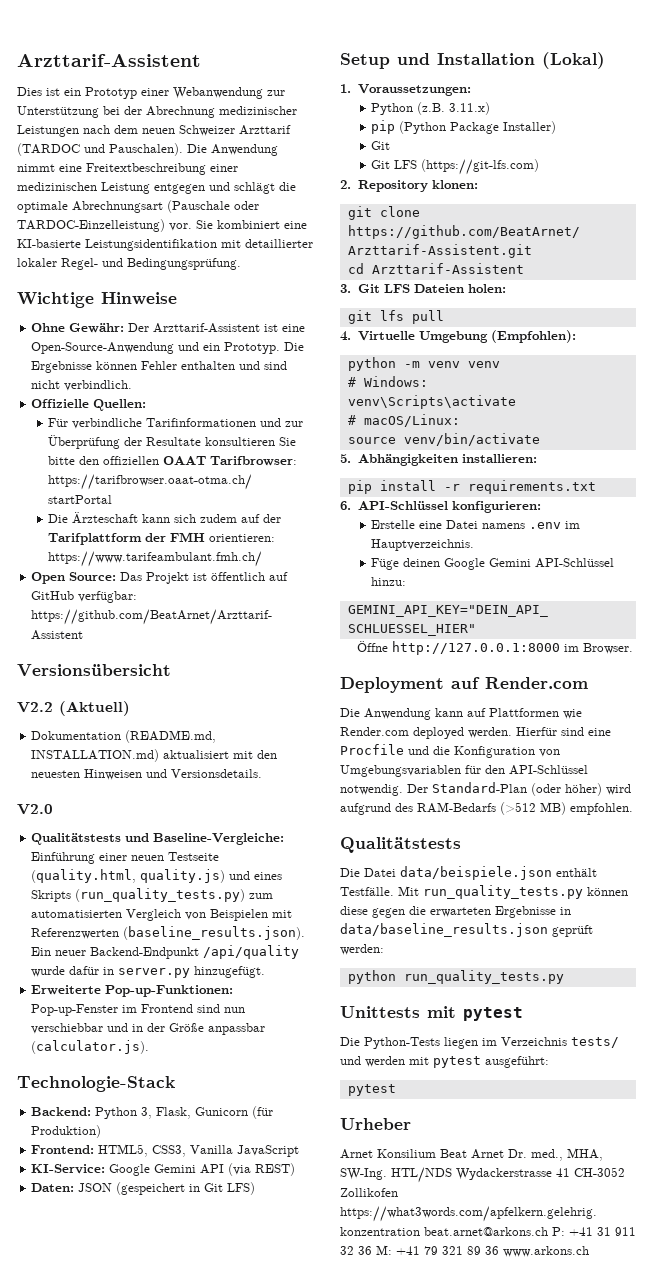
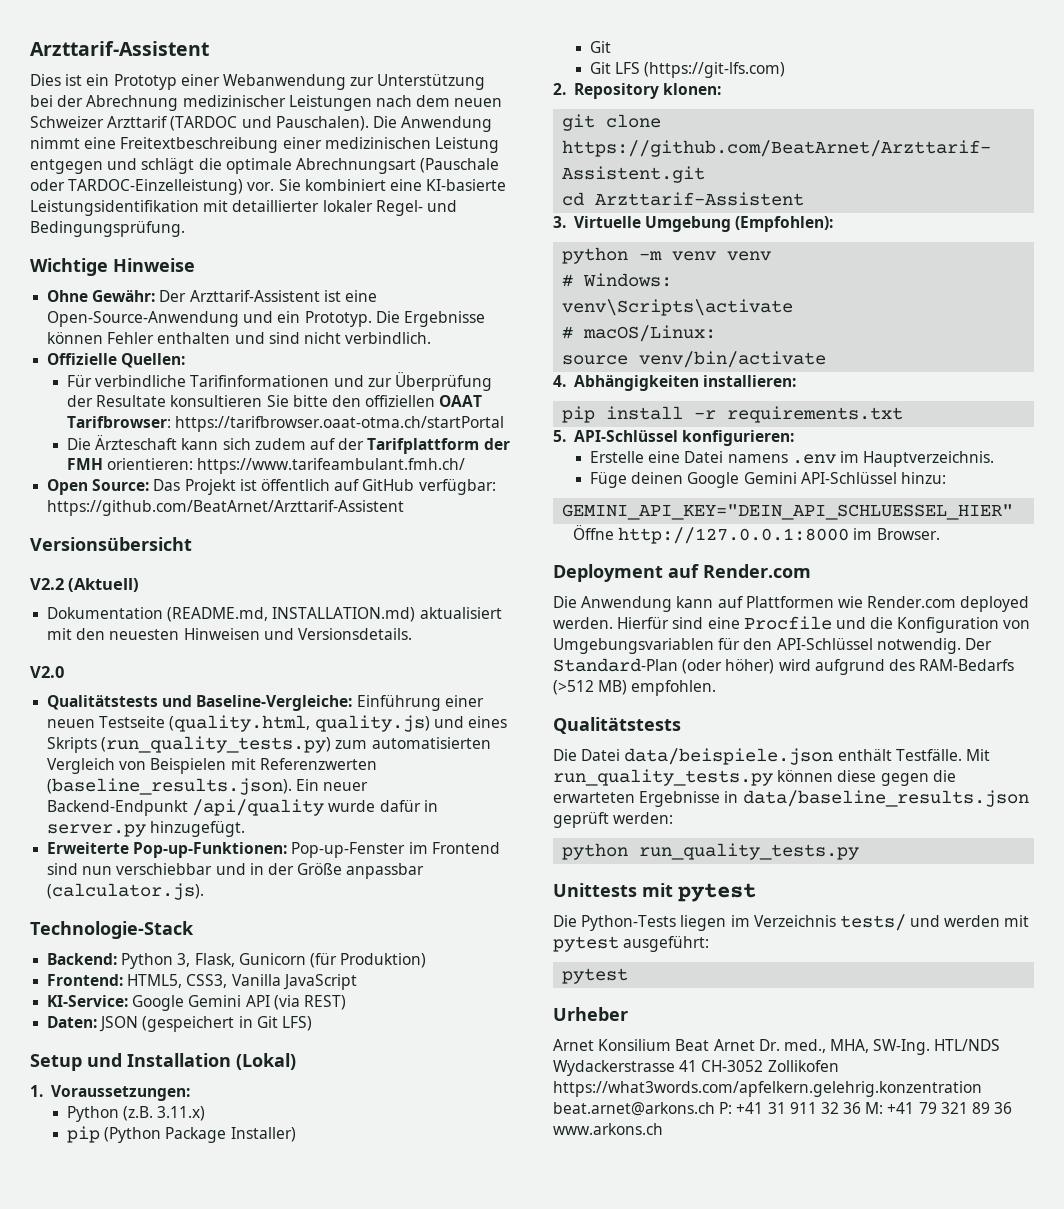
- 3. Git LFS Dateien holen:
- git lfs pull
- 4. Virtuelle Umgebung (Empfohlen):
+ 3. Virtuelle Umgebung (Empfohlen):
- 5. Abhängigkeiten installieren:
+ 4. Abhängigkeiten installieren:
- 6. API-Schlüssel konfigurieren:
+ 5. API-Schlüssel konfigurieren:

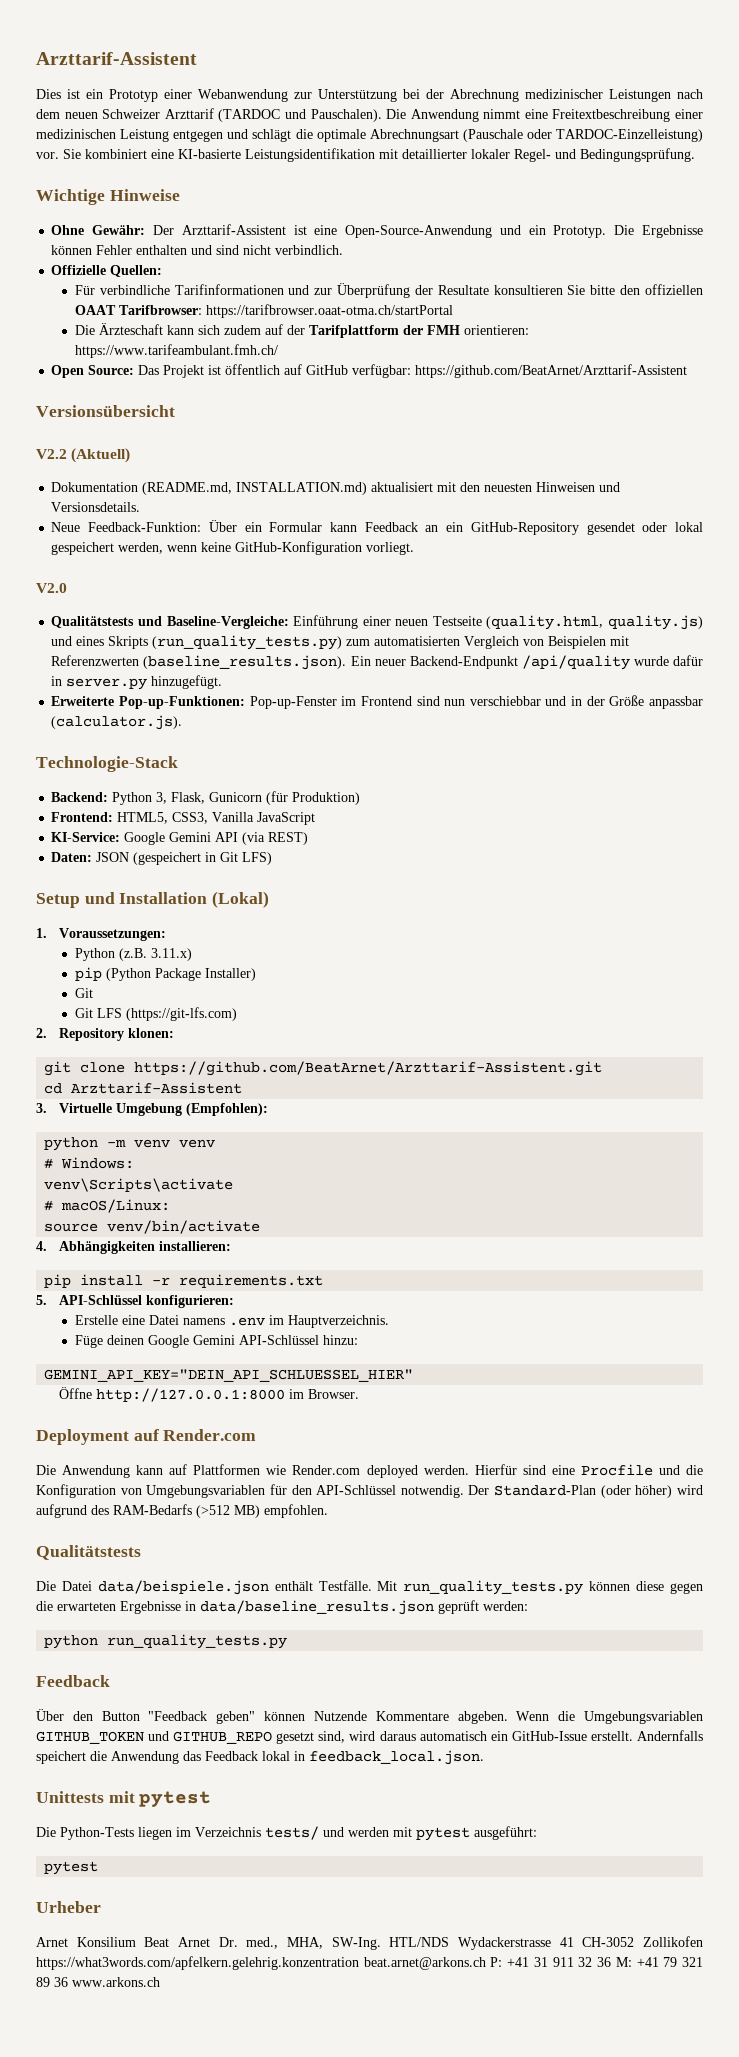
+ Neue Feedback-Funktion: Über ein Formular kann Feedback an ein GitHub-Repository gesendet oder lokal gespeichert werden, wenn keine GitHub-Konfiguration vorliegt.
  python run_quality_tests.py
+ Feedback
+ Über den Button "Feedback geben" können Nutzende Kommentare abgeben. Wenn die Umgebungsvariablen GITHUB_TOKEN und GITHUB_REPO gesetzt sind, wird daraus automatisch ein GitHub-Issue erstellt. Andernfalls speichert die Anwendung das Feedback lokal in feedback_local.json.

